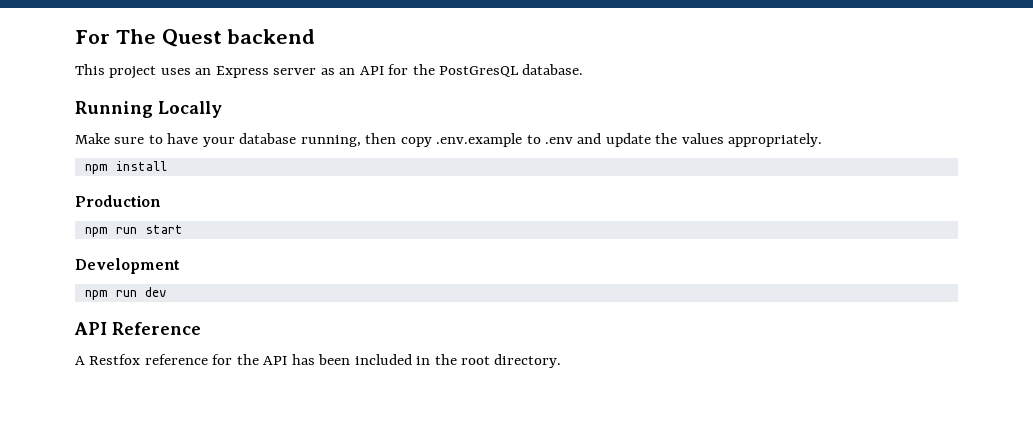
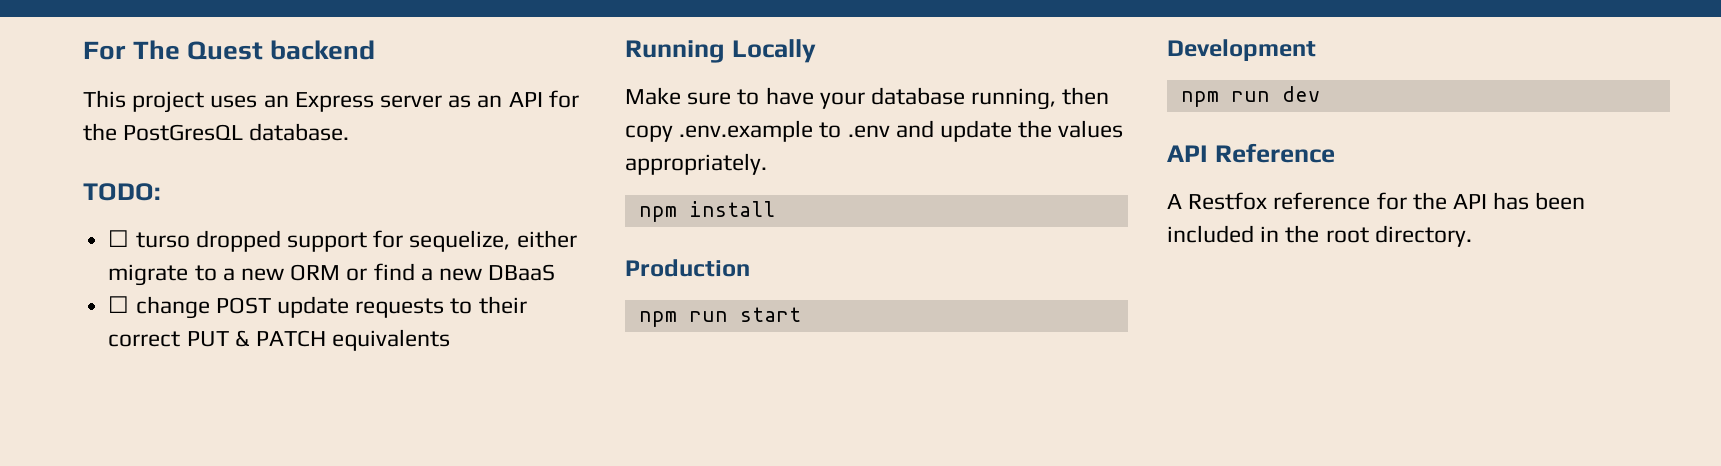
+ TODO:
+ ☐ turso dropped support for sequelize, either migrate to a new ORM or find a new DBaaS
+ ☐ change POST update requests to their correct PUT & PATCH equivalents

